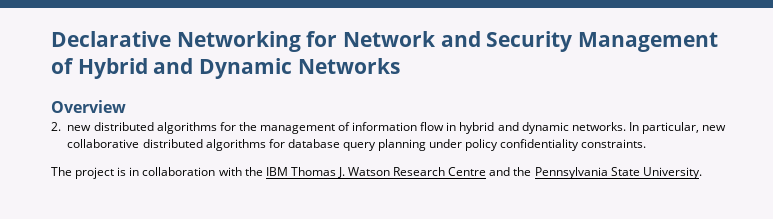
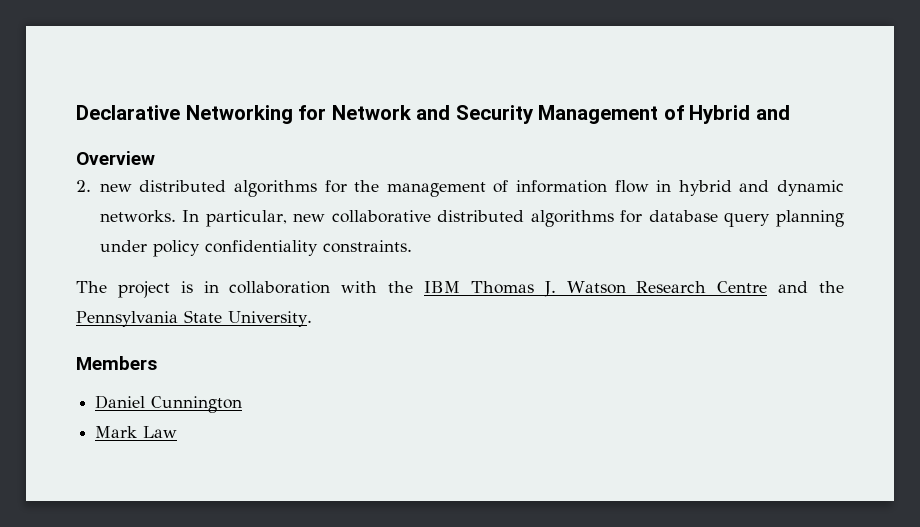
- Declarative Networking for Network and Security Management of Hybrid and Dynamic Networks
+ Declarative Networking for Network and Security Management of Hybrid and
+ Members
+ Daniel Cunnington
+ Mark Law

